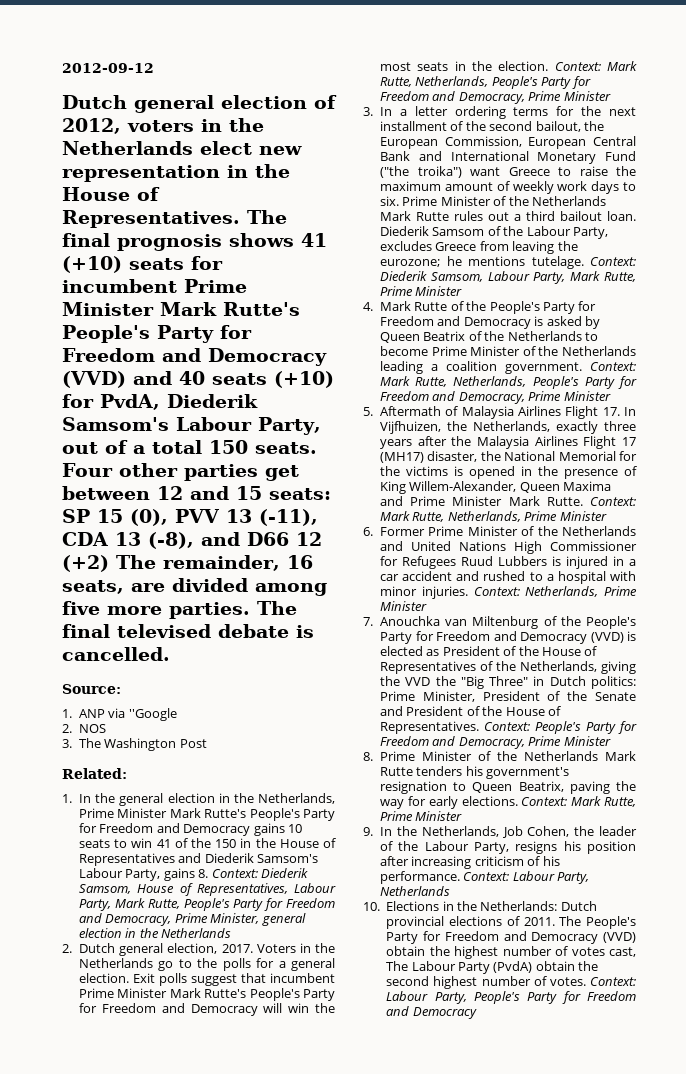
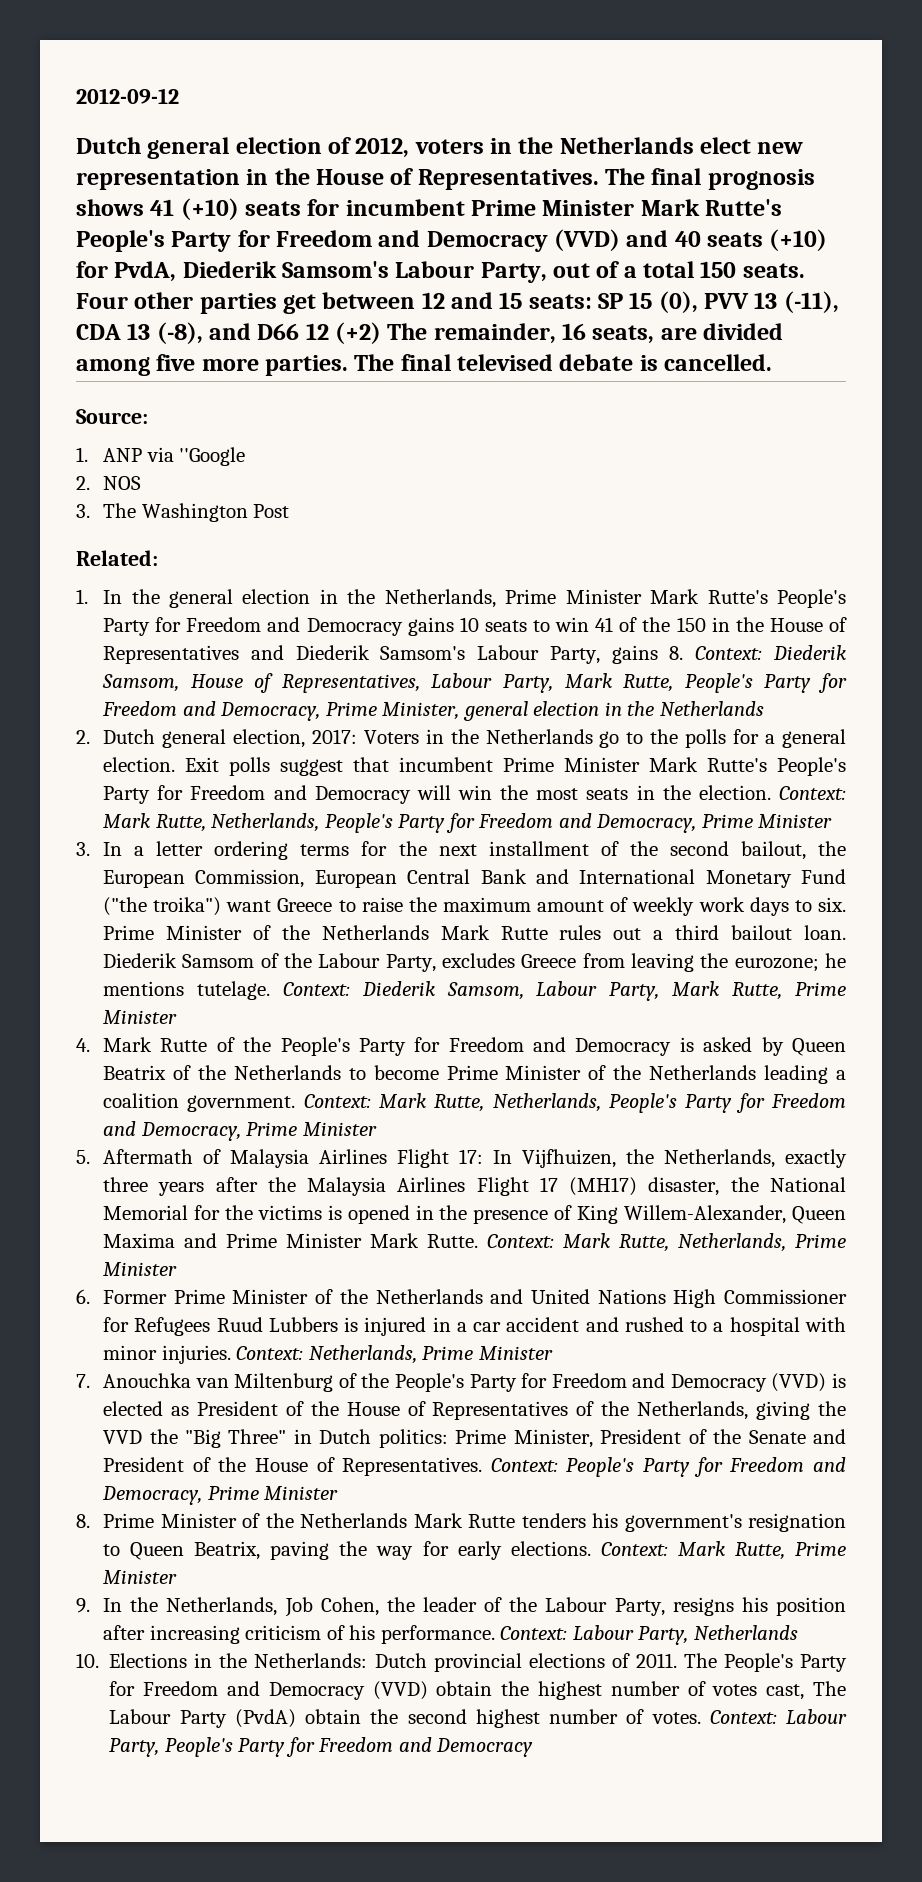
- 2. Dutch general election, 2017. Voters in the Netherlands go to the polls for a general election.
+ 2. Dutch general election, 2017: Voters in the Netherlands go to the polls for a general election.
- 5. Aftermath of Malaysia Airlines Flight 17. In Vijfhuizen, the Netherlands, exactly three years after the Malaysia Airlines Flight 17 (MH17) disaster, the National Memorial for the victims is opened in the presence of King Willem-Alexander, Queen Maxima and Prime Minister Mark Rutte.
+ 5. Aftermath of Malaysia Airlines Flight 17: In Vijfhuizen, the Netherlands, exactly three years after the Malaysia Airlines Flight 17 (MH17) disaster, the National Memorial for the victims is opened in the presence of King Willem-Alexander, Queen Maxima and Prime Minister Mark Rutte.

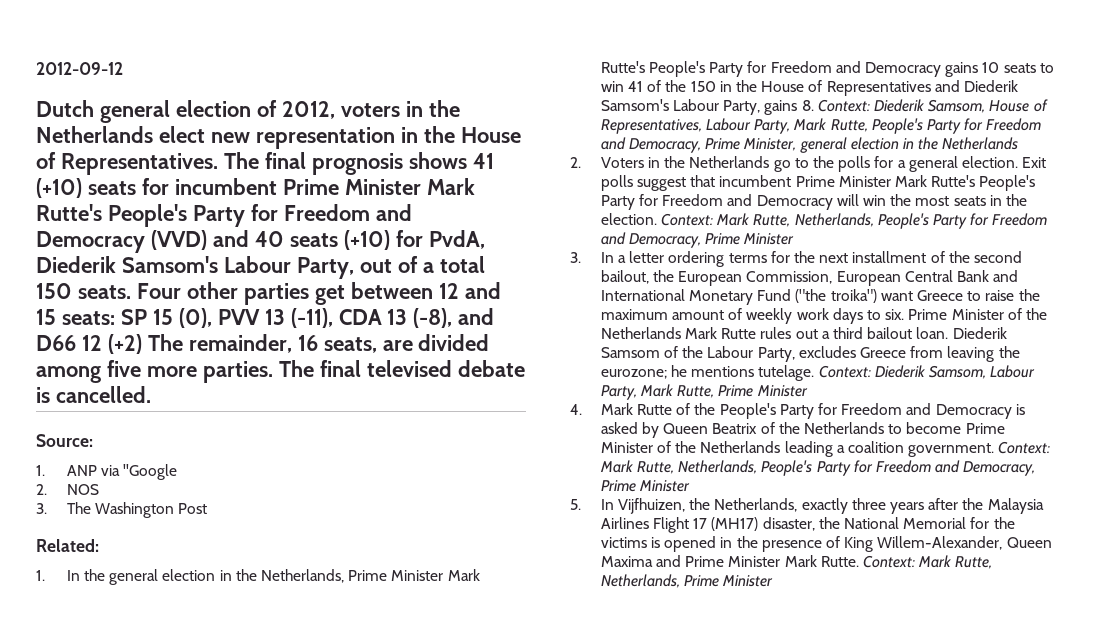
- 2. Dutch general election, 2017: Voters in the Netherlands go to the polls for a general election.
+ 2. Voters in the Netherlands go to the polls for a general election.
- 5. Aftermath of Malaysia Airlines Flight 17: In Vijfhuizen, the Netherlands, exactly three years after the Malaysia Airlines Flight 17 (MH17) disaster, the National Memorial for the victims is opened in the presence of King Willem-Alexander, Queen Maxima and Prime Minister Mark Rutte.
+ 5. In Vijfhuizen, the Netherlands, exactly three years after the Malaysia Airlines Flight 17 (MH17) disaster, the National Memorial for the victims is opened in the presence of King Willem-Alexander, Queen Maxima and Prime Minister Mark Rutte.
- 6. Former Prime Minister of the Netherlands and United Nations High Commissioner for Refugees Ruud Lubbers is injured in a car accident and rushed to a hospital with minor injuries. Context: Netherlands, Prime Minister
- 7. Anouchka van Miltenburg of the People's Party for Freedom and Democracy (VVD) is elected as President of the House of Representatives of the Netherlands, giving the VVD the "Big Three" in Dutch politics: Prime Minister, President of the Senate and President of the House of Representatives. Context: People's Party for Freedom and Democracy, Prime Minister
- 8. Prime Minister of the Netherlands Mark Rutte tenders his government's resignation to Queen Beatrix, paving the way for early elections. Context: Mark Rutte, Prime Minister
- 9. In the Netherlands, Job Cohen, the leader of the Labour Party, resigns his position after increasing criticism of his performance. Context: Labour Party, Netherlands
- 10. Elections in the Netherlands: Dutch provincial elections of 2011. The People's Party for Freedom and Democracy (VVD) obtain the highest number of votes cast, The Labour Party (PvdA) obtain the second highest number of votes. Context: Labour Party, People's Party for Freedom and Democracy

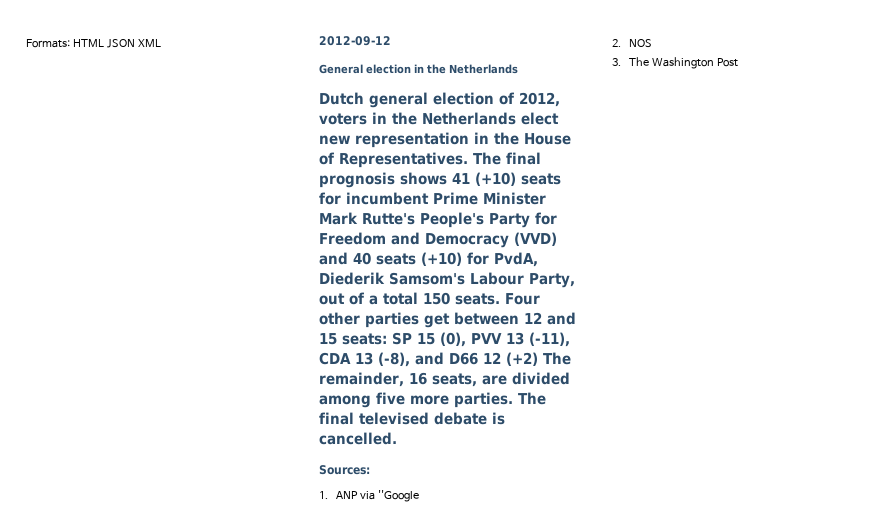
+ Formats: HTML JSON XML
  2012-09-12
+ General election in the Netherlands
- Source:
+ Sources:
- Related:
- 1. In the general election in the Netherlands, Prime Minister Mark Rutte's People's Party for Freedom and Democracy gains 10 seats to win 41 of the 150 in the House of Representatives and Diederik Samsom's Labour Party, gains 8. Context: Diederik Samsom, House of Representatives, Labour Party, Mark Rutte, People's Party for Freedom and Democracy, Prime Minister, general election in the Netherlands
- 2. Voters in the Netherlands go to the polls for a general election. Exit polls suggest that incumbent Prime Minister Mark Rutte's People's Party for Freedom and Democracy will win the most seats in the election. Context: Mark Rutte, Netherlands, People's Party for Freedom and Democracy, Prime Minister
- 3. In a letter ordering terms for the next installment of the second bailout, the European Commission, European Central Bank and International Monetary Fund ("the troika") want Greece to raise the maximum amount of weekly work days to six. Prime Minister of the Netherlands Mark Rutte rules out a third bailout loan. Diederik Samsom of the Labour Party, excludes Greece from leaving the eurozone; he mentions tutelage. Context: Diederik Samsom, Labour Party, Mark Rutte, Prime Minister
- 4. Mark Rutte of the People's Party for Freedom and Democracy is asked by Queen Beatrix of the Netherlands to become Prime Minister of the Netherlands leading a coalition government. Context: Mark Rutte, Netherlands, People's Party for Freedom and Democracy, Prime Minister
- 5. In Vijfhuizen, the Netherlands, exactly three years after the Malaysia Airlines Flight 17 (MH17) disaster, the National Memorial for the victims is opened in the presence of King Willem-Alexander, Queen Maxima and Prime Minister Mark Rutte. Context: Mark Rutte, Netherlands, Prime Minister

